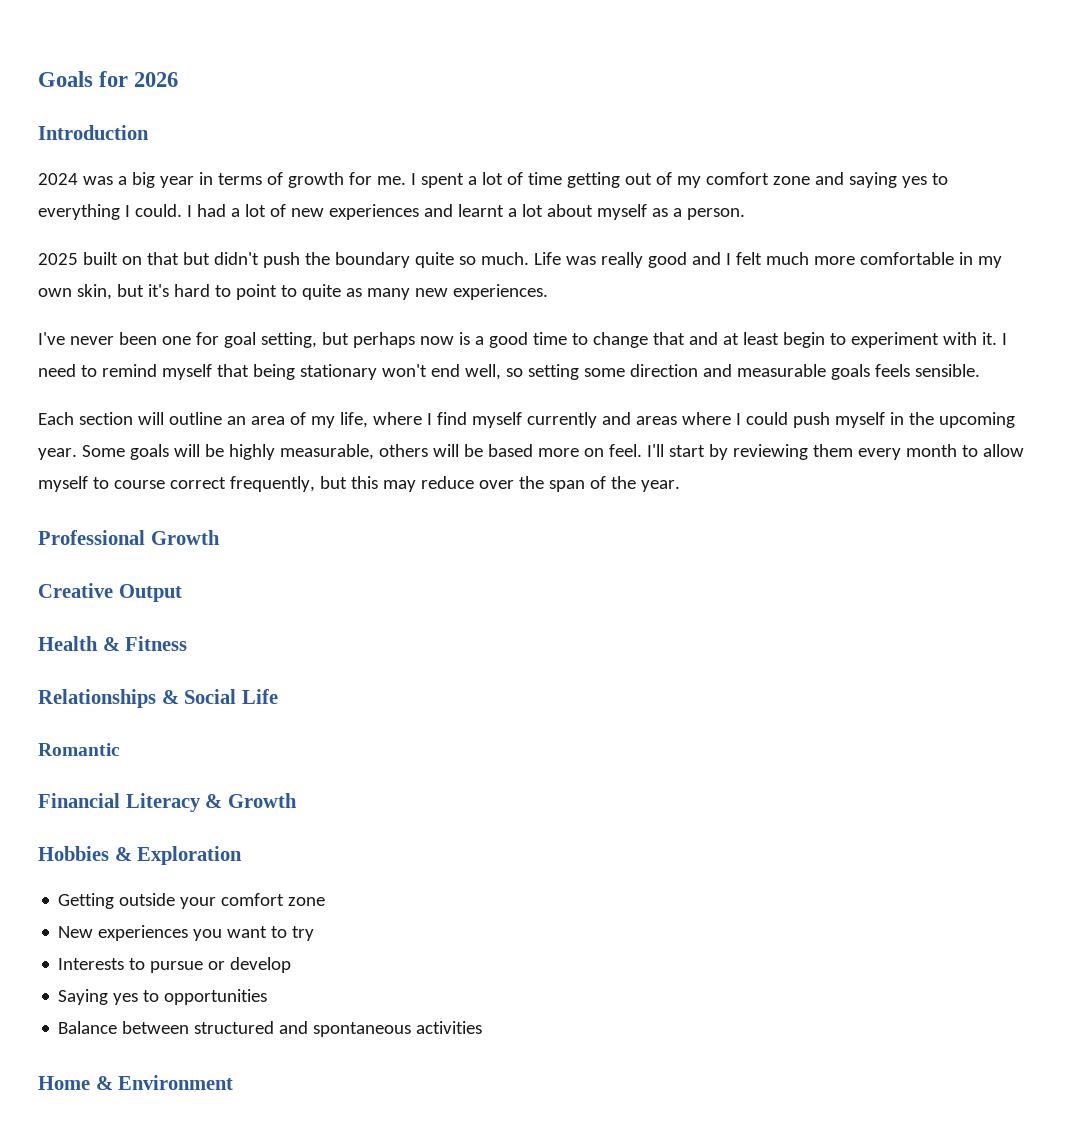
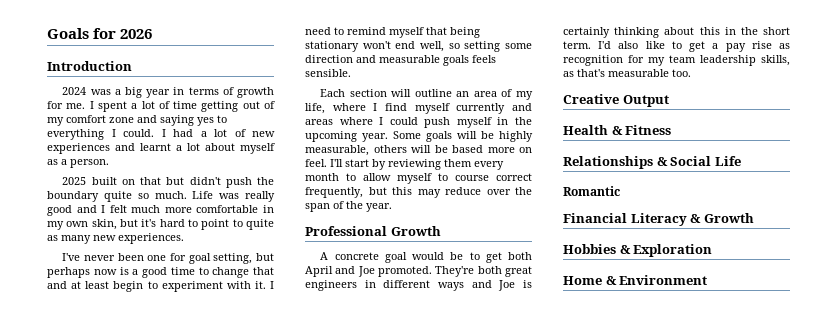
+ A concrete goal would be to get both April and Joe promoted. They're both great engineers in different ways and Joe is certainly thinking about this in the short term. I'd also like to get a pay rise as recognition for my team leadership skills, as that's measurable too.
- Getting outside your comfort zone
- New experiences you want to try
- Interests to pursue or develop
- Saying yes to opportunities
- Balance between structured and spontaneous activities

